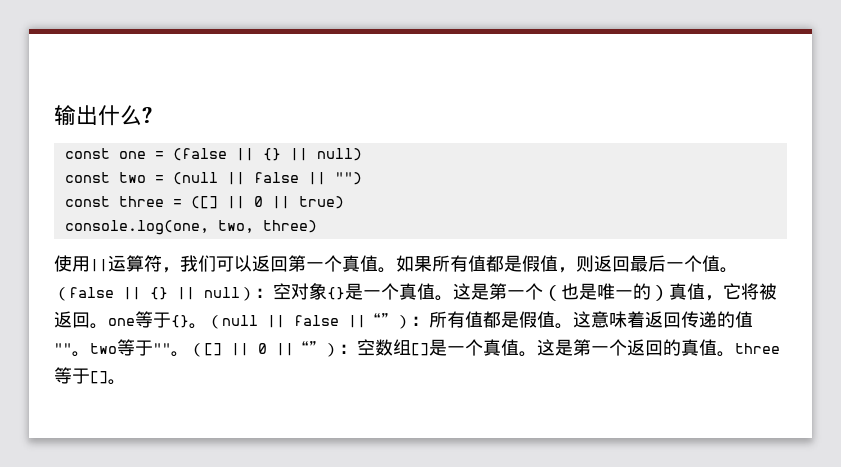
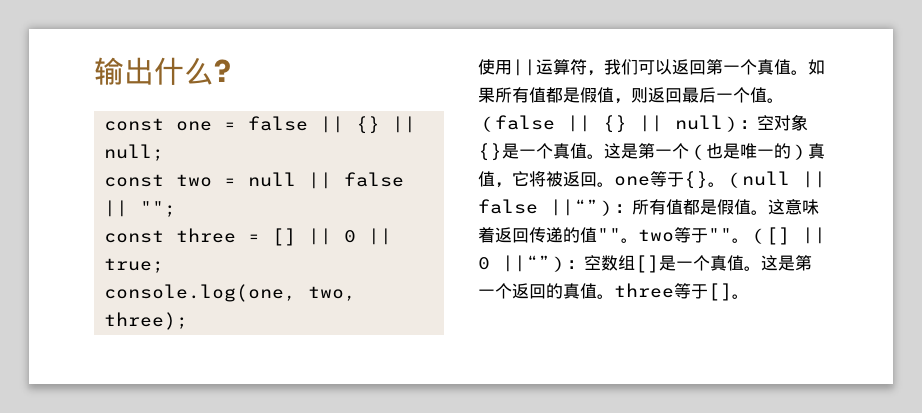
- const one = (false || {} || null)
+ const one = false || {} || null;
- const two = (null || false || "")
+ const two = null || false || "";
- const three = ([] || 0 || true)
+ const three = [] || 0 || true;
- console.log(one, two, three)
+ console.log(one, two, three);

